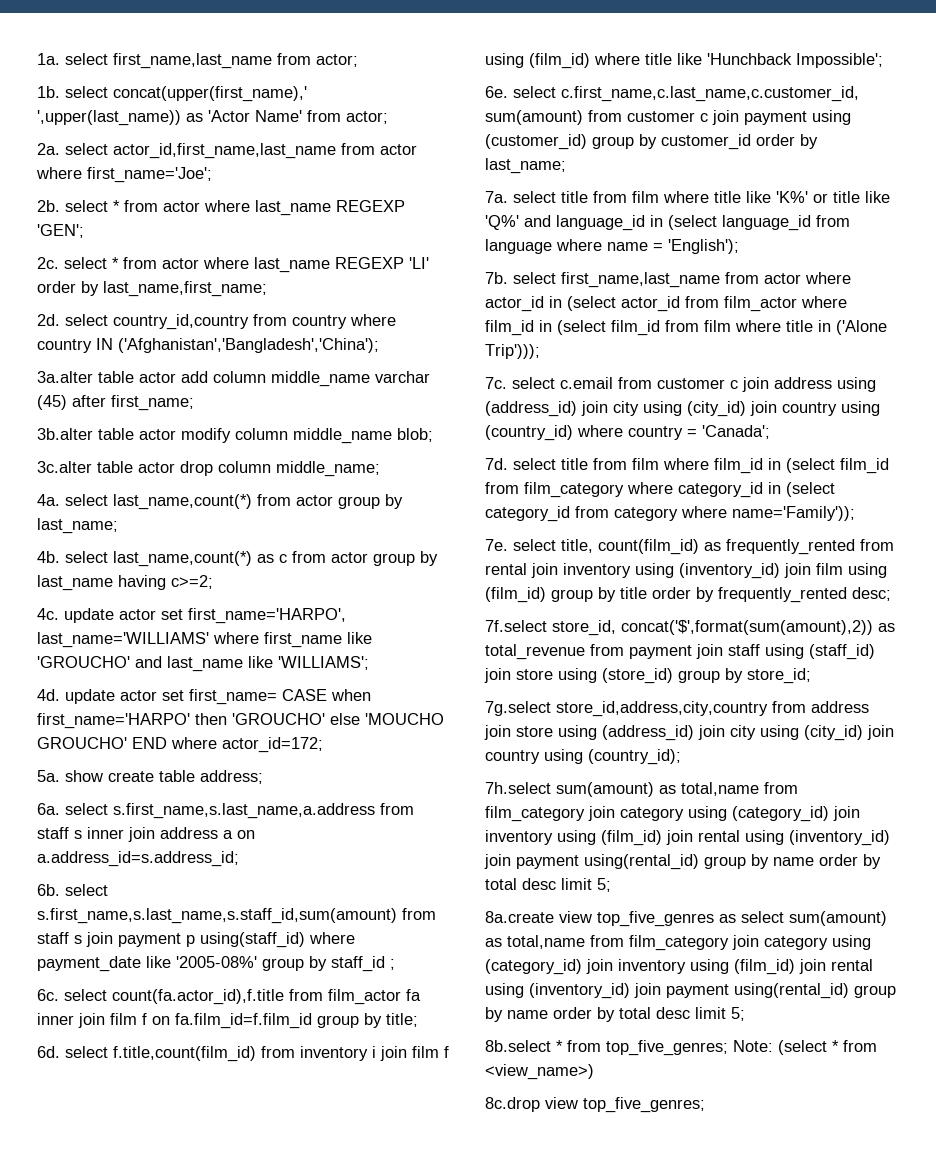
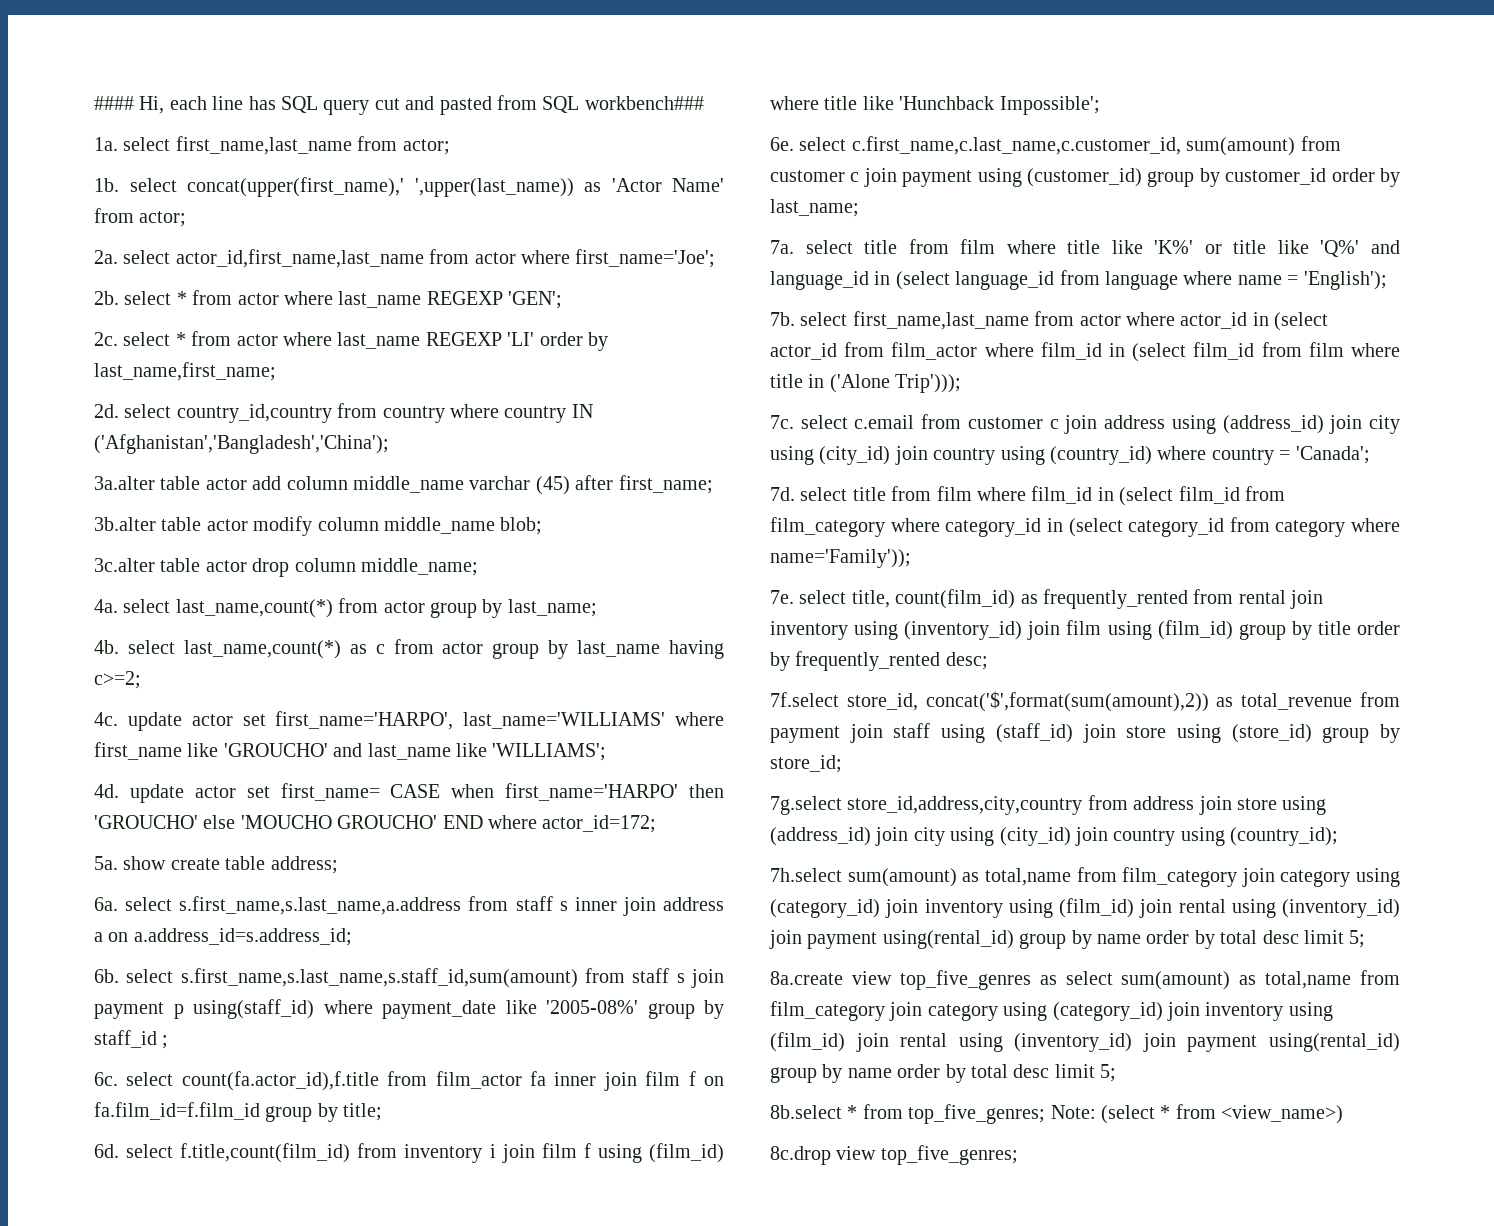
+ #### Hi, each line has SQL query cut and pasted from SQL workbench###

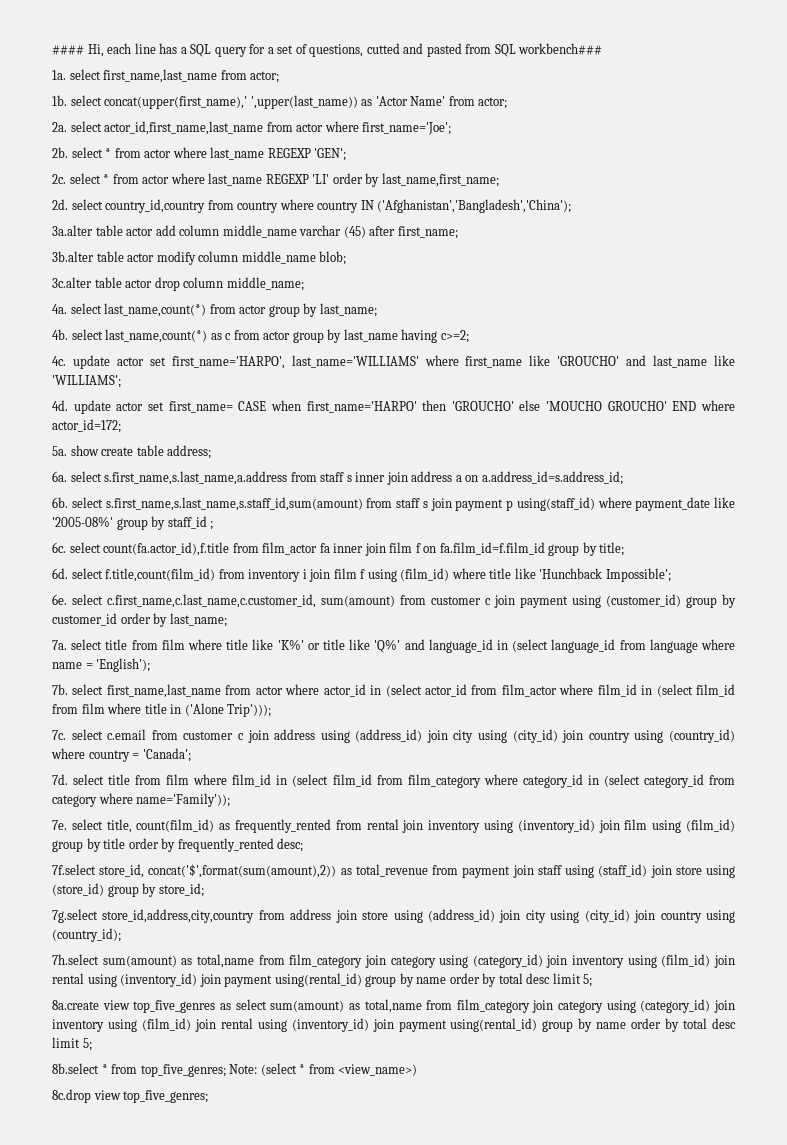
- #### Hi, each line has SQL query cut and pasted from SQL workbench###
+ #### Hi, each line has a SQL query for a set of questions, cutted and pasted from SQL workbench###

